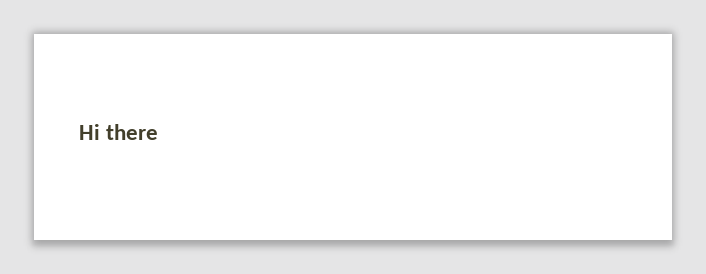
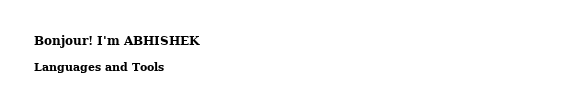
- Hi there
+ Bonjour! I'm ABHISHEK
+ Languages and Tools

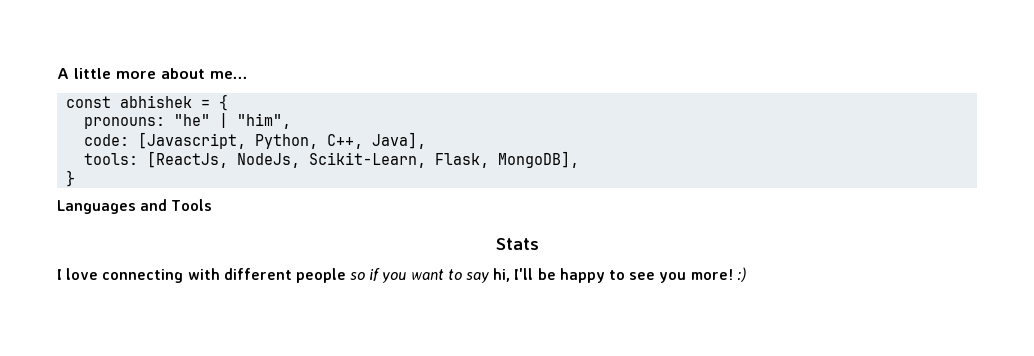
- Bonjour! I'm ABHISHEK
+ A little more about me...
+ const abhishek = {
+ pronouns: "he" | "him",
+ code: [Javascript, Python, C++, Java],
+ tools: [ReactJs, NodeJs, Scikit-Learn, Flask, MongoDB],
+ }
  Languages and Tools
+ Stats
+ I love connecting with different people so if you want to say hi, I'll be happy to see you more! :)

